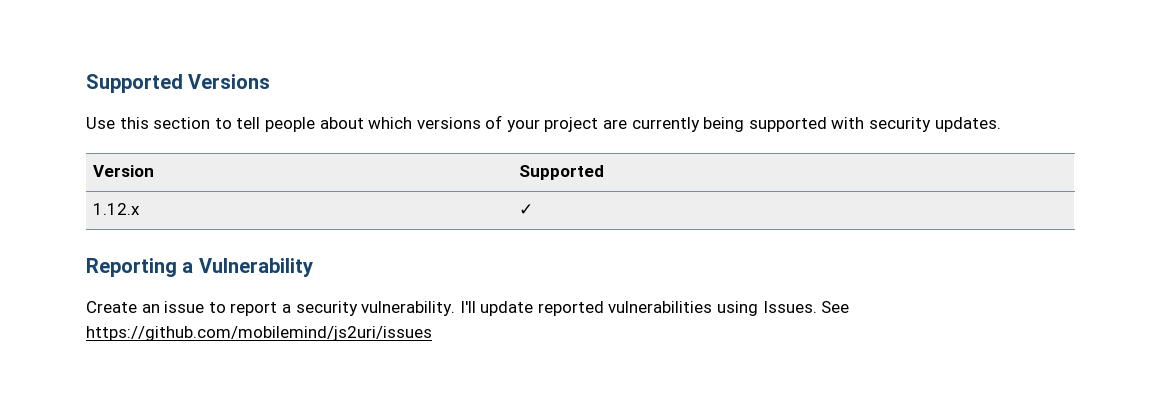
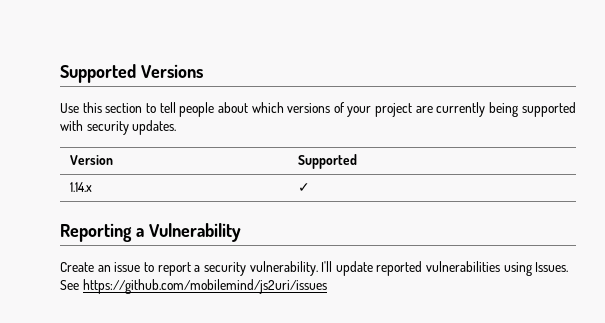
- 1.12.x | ✓
+ 1.14.x | ✓

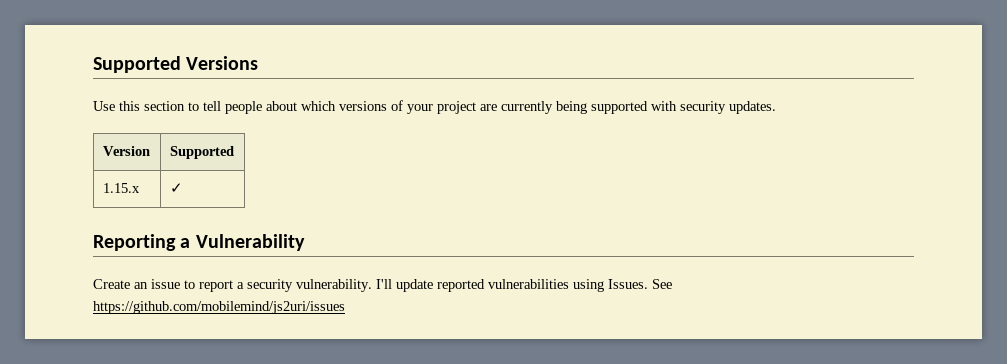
- 1.14.x | ✓
+ 1.15.x | ✓

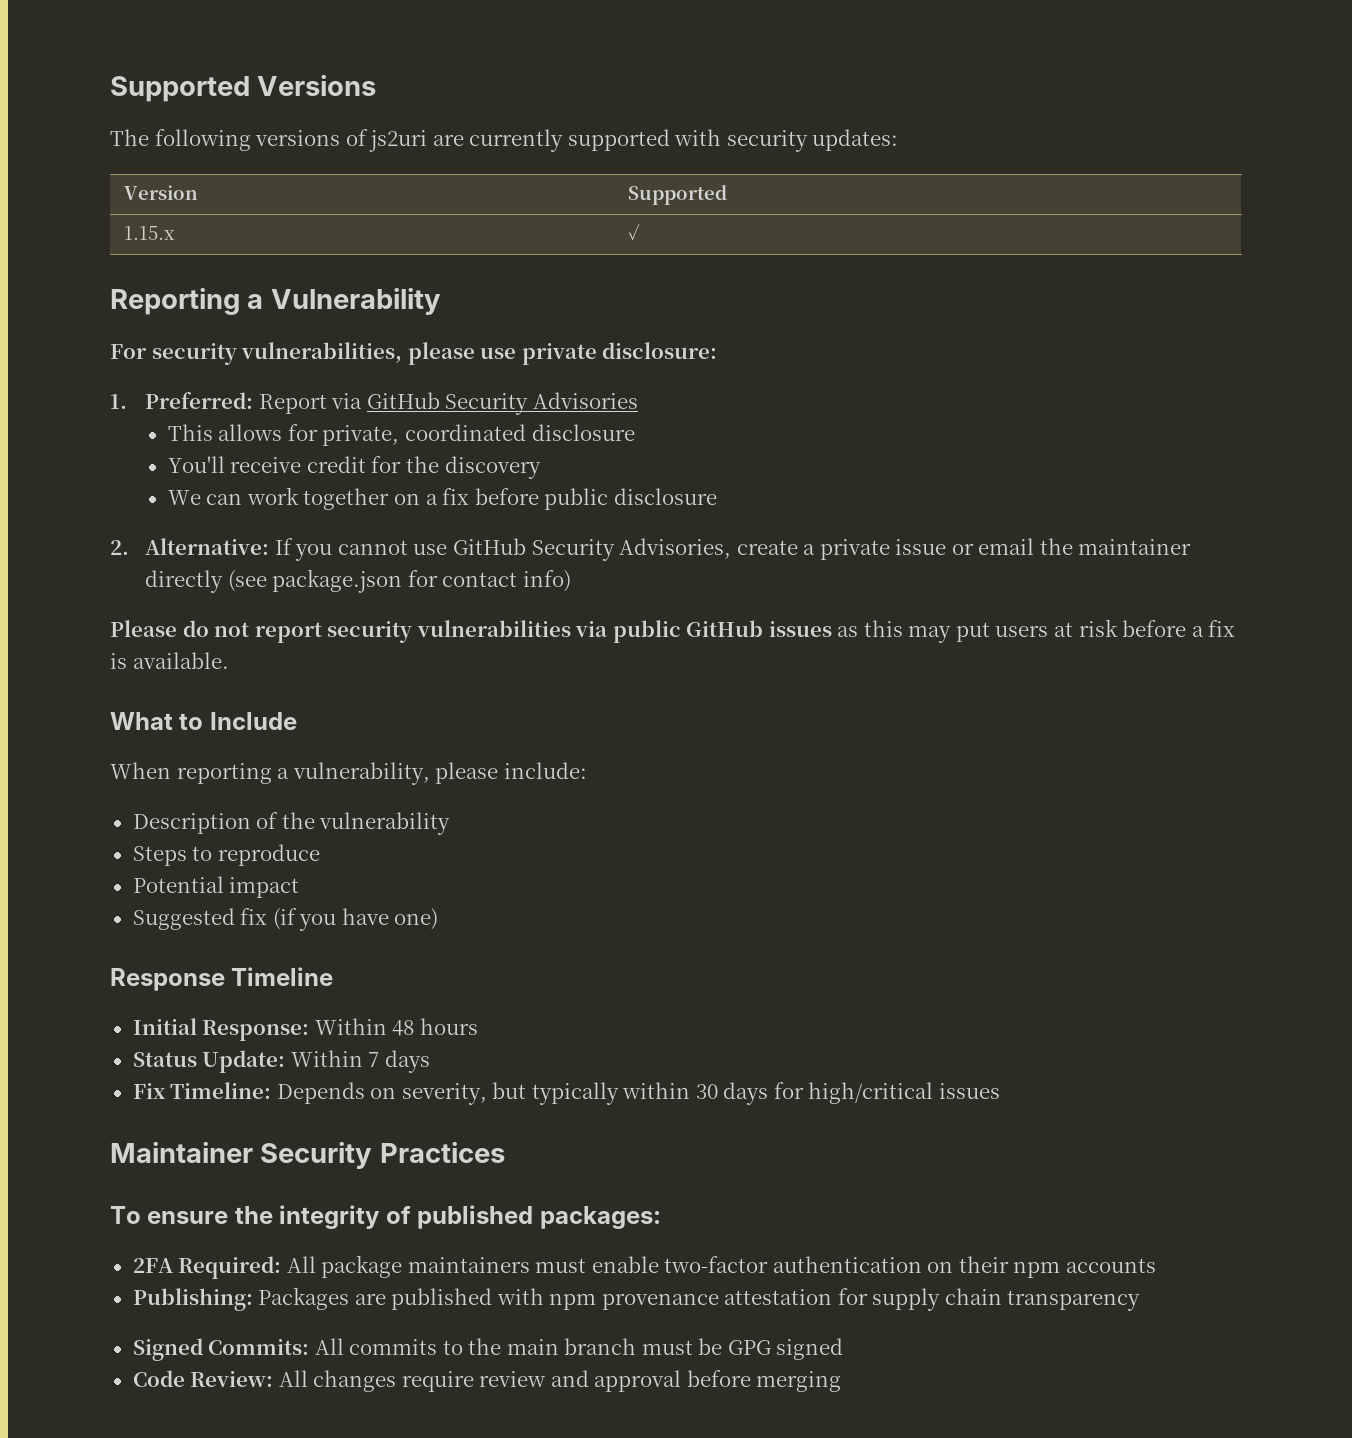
- Use this section to tell people about which versions of your project are currently being supported with security updates.
+ The following versions of js2uri are currently supported with security updates:
- Create an issue to report a security vulnerability. I'll update reported vulnerabilities using Issues. See https://github.com/mobilemind/js2uri/issues
+ For security vulnerabilities, please use private disclosure:
+ 1. Preferred: Report via GitHub Security Advisories
+ This allows for private, coordinated disclosure
+ You'll receive credit for the discovery
+ We can work together on a fix before public disclosure
+ 2. Alternative: If you cannot use GitHub Security Advisories, create a private issue or email the maintainer directly (see package.json for contact info)
+ Please do not report security vulnerabilities via public GitHub issues as this may put users at risk before a fix is available.
+ What to Include
+ When reporting a vulnerability, please include:
+ Description of the vulnerability
+ Steps to reproduce
+ Potential impact
+ Suggested fix (if you have one)
+ Response Timeline
+ Initial Response: Within 48 hours
+ Status Update: Within 7 days
+ Fix Timeline: Depends on severity, but typically within 30 days for high/critical issues
+ Maintainer Security Practices
+ To ensure the integrity of published packages:
+ 2FA Required: All package maintainers must enable two-factor authentication on their npm accounts
+ Publishing: Packages are published with npm provenance attestation for supply chain transparency
+ Signed Commits: All commits to the main branch must be GPG signed
+ Code Review: All changes require review and approval before merging

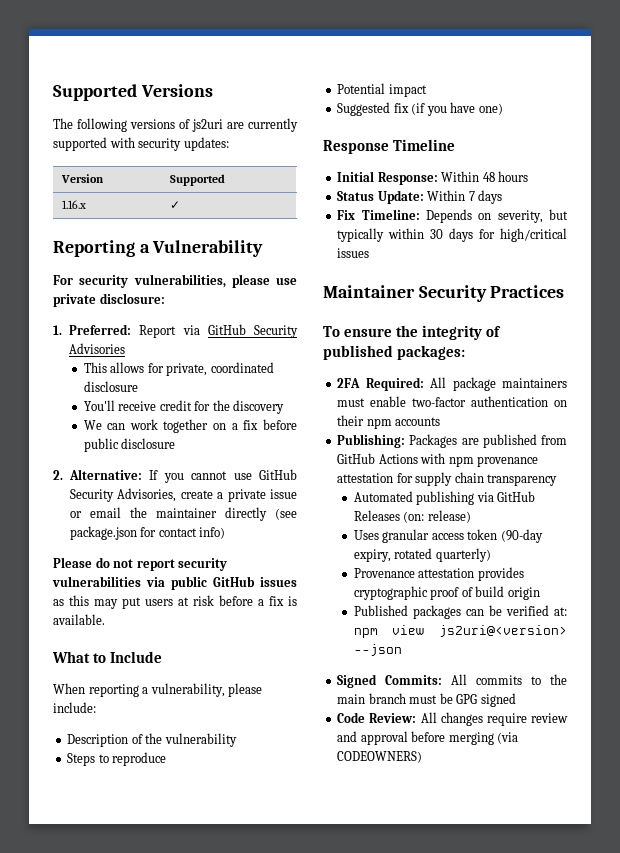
- 1.15.x | ✓
+ 1.16.x | ✓
- Publishing: Packages are published with npm provenance attestation for supply chain transparency
+ Publishing: Packages are published from GitHub Actions with npm provenance attestation for supply chain transparency
+ Automated publishing via GitHub Releases (on: release)
+ Uses granular access token (90-day expiry, rotated quarterly)
+ Provenance attestation provides cryptographic proof of build origin
+ Published packages can be verified at: npm view js2uri@<version> --json
- Code Review: All changes require review and approval before merging
+ Code Review: All changes require review and approval before merging (via CODEOWNERS)

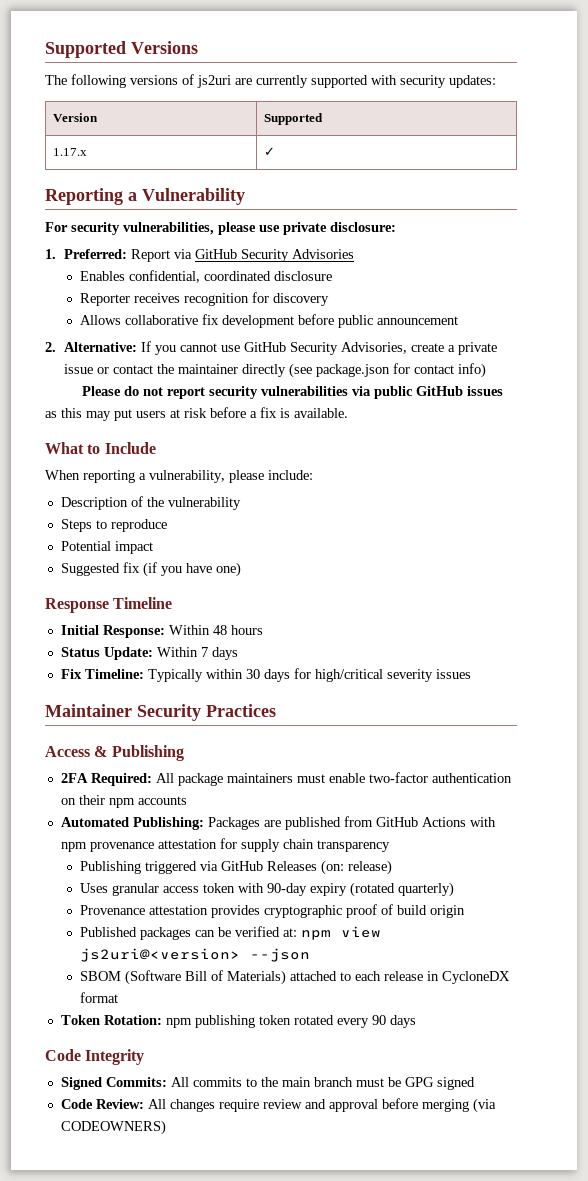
- 1.16.x | ✓
+ 1.17.x | ✓
- This allows for private, coordinated disclosure
- You'll receive credit for the discovery
- We can work together on a fix before public disclosure
+ Enables confidential, coordinated disclosure
+ Reporter receives recognition for discovery
+ Allows collaborative fix development before public announcement
- 2. Alternative: If you cannot use GitHub Security Advisories, create a private issue or email the maintainer directly (see package.json for contact info)
+ 2. Alternative: If you cannot use GitHub Security Advisories, create a private issue or contact the maintainer directly (see package.json for contact info)
- Fix Timeline: Depends on severity, but typically within 30 days for high/critical issues
+ Fix Timeline: Typically within 30 days for high/critical severity issues
- To ensure the integrity of published packages:
+ Access & Publishing
- Publishing: Packages are published from GitHub Actions with npm provenance attestation for supply chain transparency
+ Automated Publishing: Packages are published from GitHub Actions with npm provenance attestation for supply chain transparency
- Automated publishing via GitHub Releases (on: release)
+ Publishing triggered via GitHub Releases (on: release)
- Uses granular access token (90-day expiry, rotated quarterly)
+ Uses granular access token with 90-day expiry (rotated quarterly)
+ SBOM (Software Bill of Materials) attached to each release in CycloneDX format
+ Token Rotation: npm publishing token rotated every 90 days
+ Code Integrity

